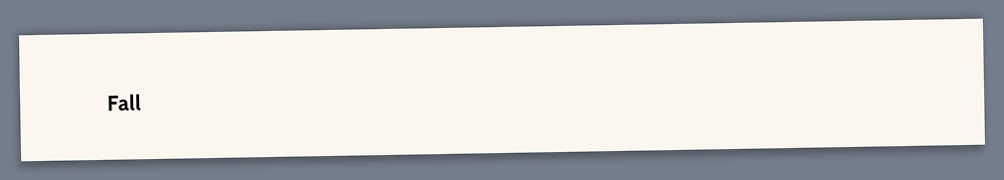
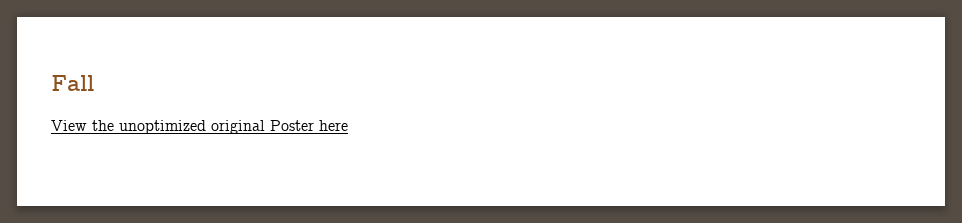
+ View the unoptimized original Poster here

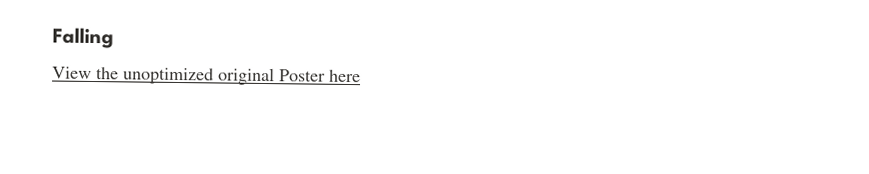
- Fall
+ Falling

